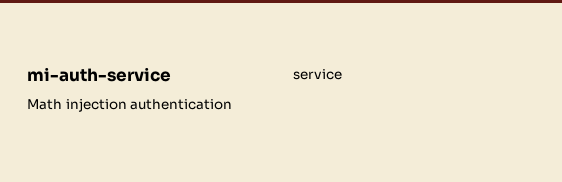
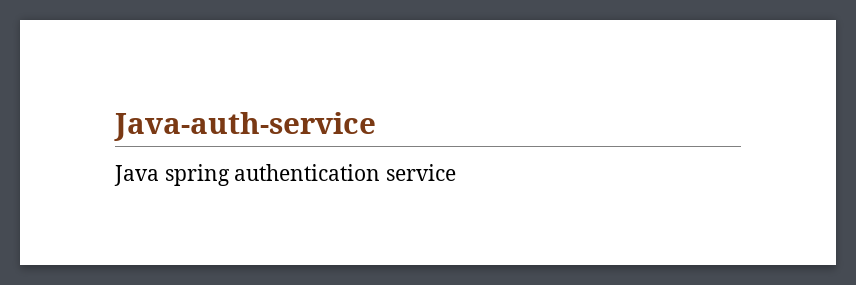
- mi-auth-service
- Math injection authentication service
+ Java-auth-service
+ Java spring authentication service

